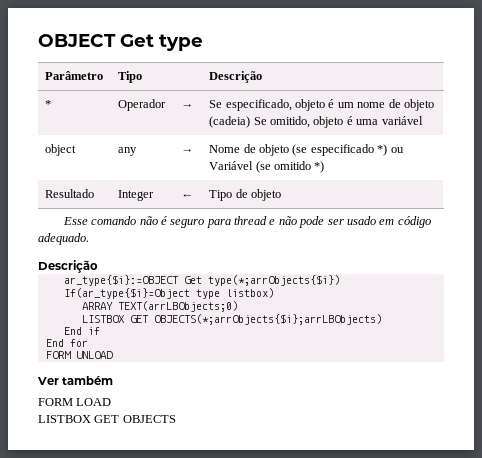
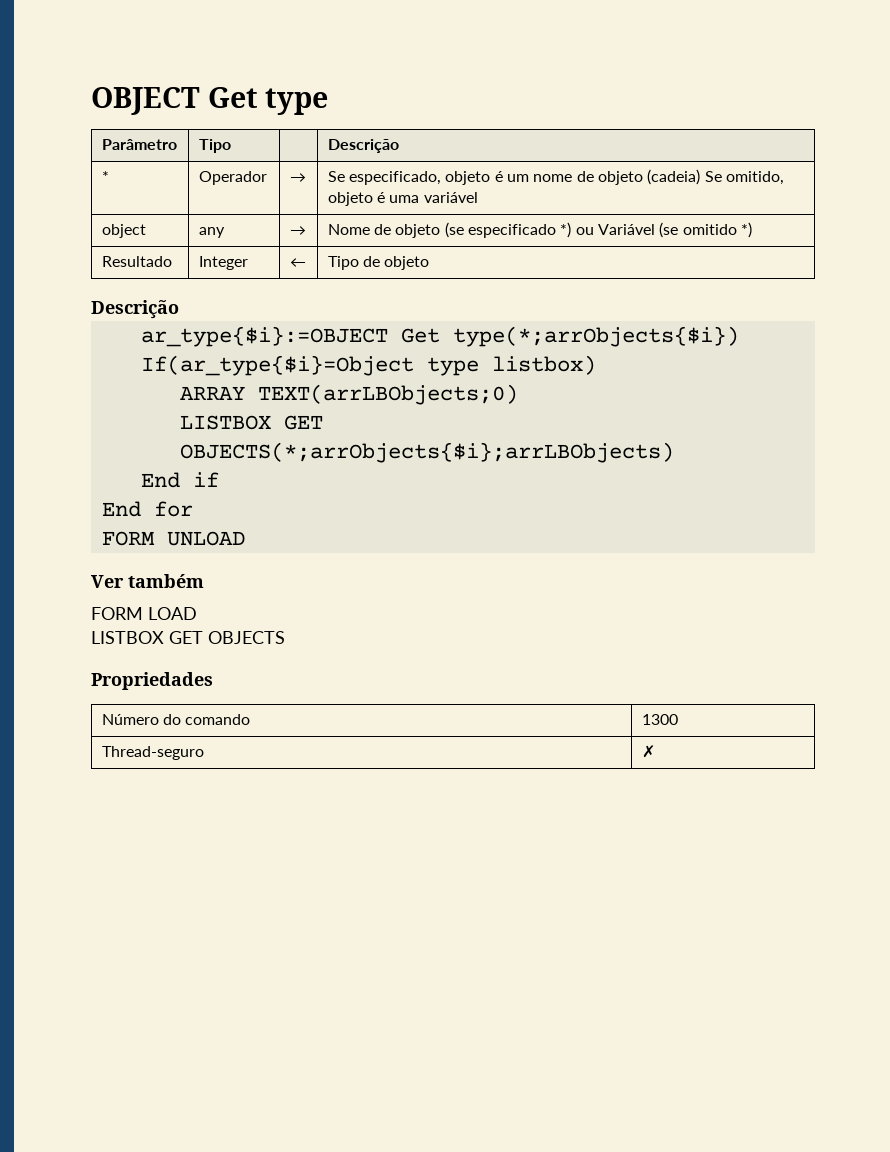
- Esse comando não é seguro para thread e não pode ser usado em código adequado.
+ Propriedades
+ Número do comando | 1300
+ Thread-seguro | ✗

